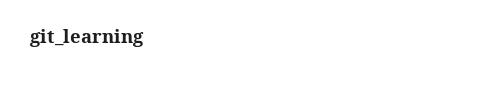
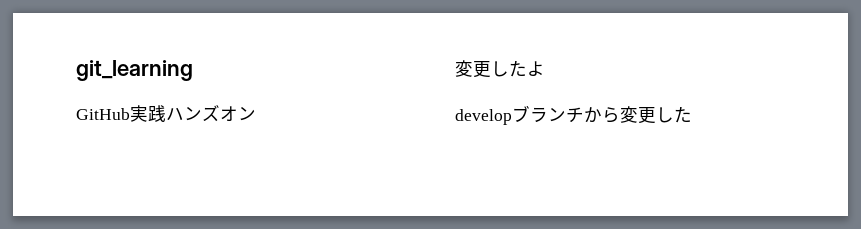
+ GitHub実践ハンズオン
+ 変更したよ
+ developブランチから変更した

